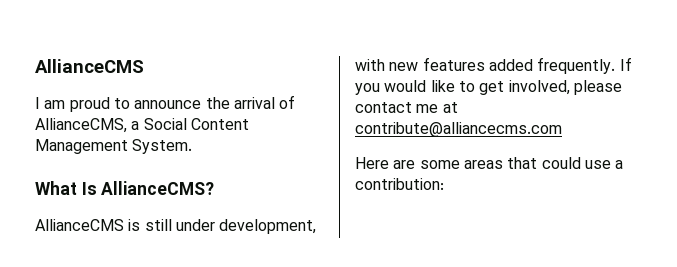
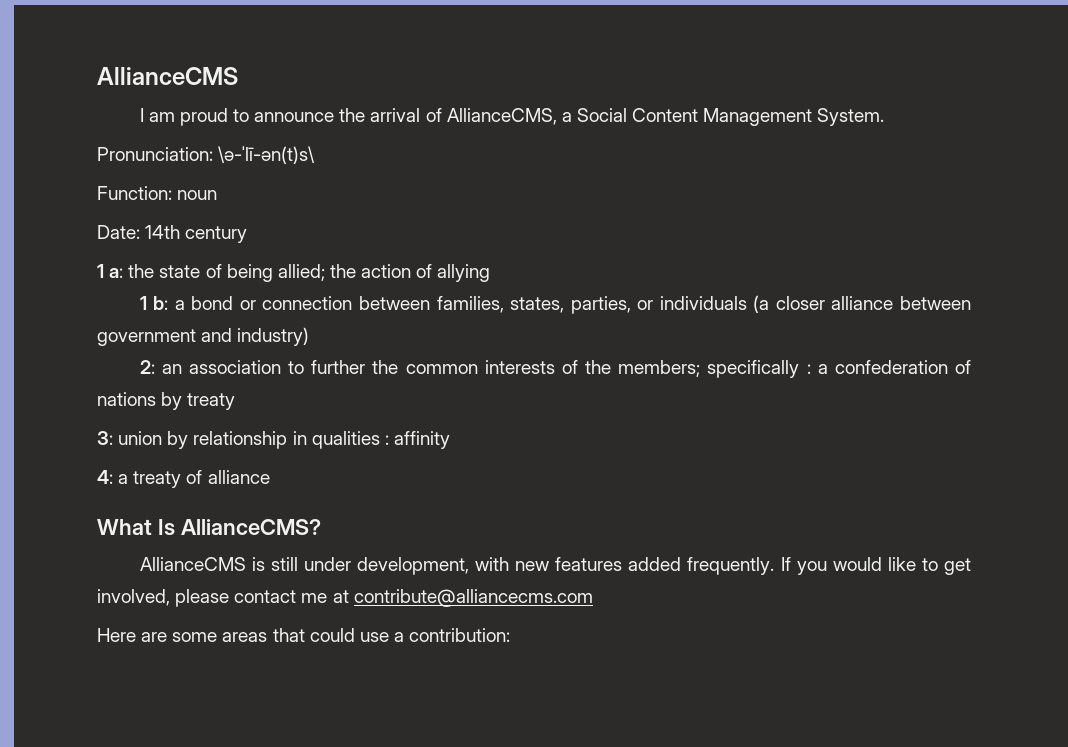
+ Pronunciation: \ə-ˈlī-ən(t)s\
+ Function: noun
+ Date: 14th century
+ 1 a: the state of being allied; the action of allying
+ 1 b: a bond or connection between families, states, parties, or individuals (a closer alliance between government and industry)
+ 2: an association to further the common interests of the members; specifically : a confederation of nations by treaty
+ 3: union by relationship in qualities : affinity
+ 4: a treaty of alliance

